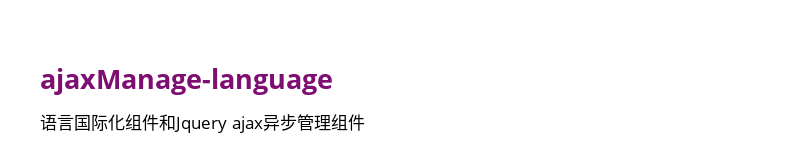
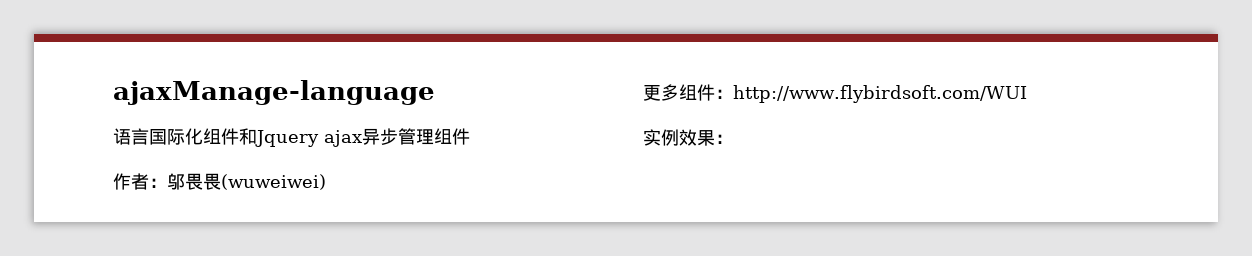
+ 作者：邬畏畏(wuweiwei)
+ 更多组件：http://www.flybirdsoft.com/WUI
+ 实例效果：

